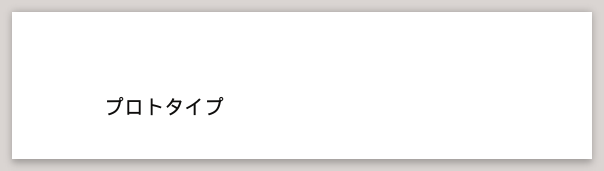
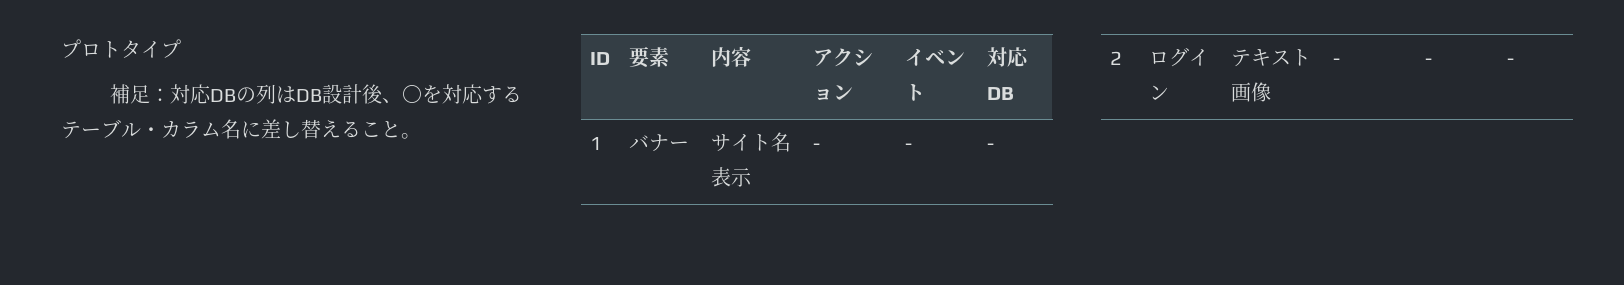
+ 補足：対応DBの列はDB設計後、〇を対応するテーブル・カラム名に差し替えること。
+ ID | 要素 | 内容 | アクション | イベント | 対応DB
+ 1 | バナー | サイト名表示 | - | - | -
+ 2 | ログイン | テキスト画像 | - | - | -

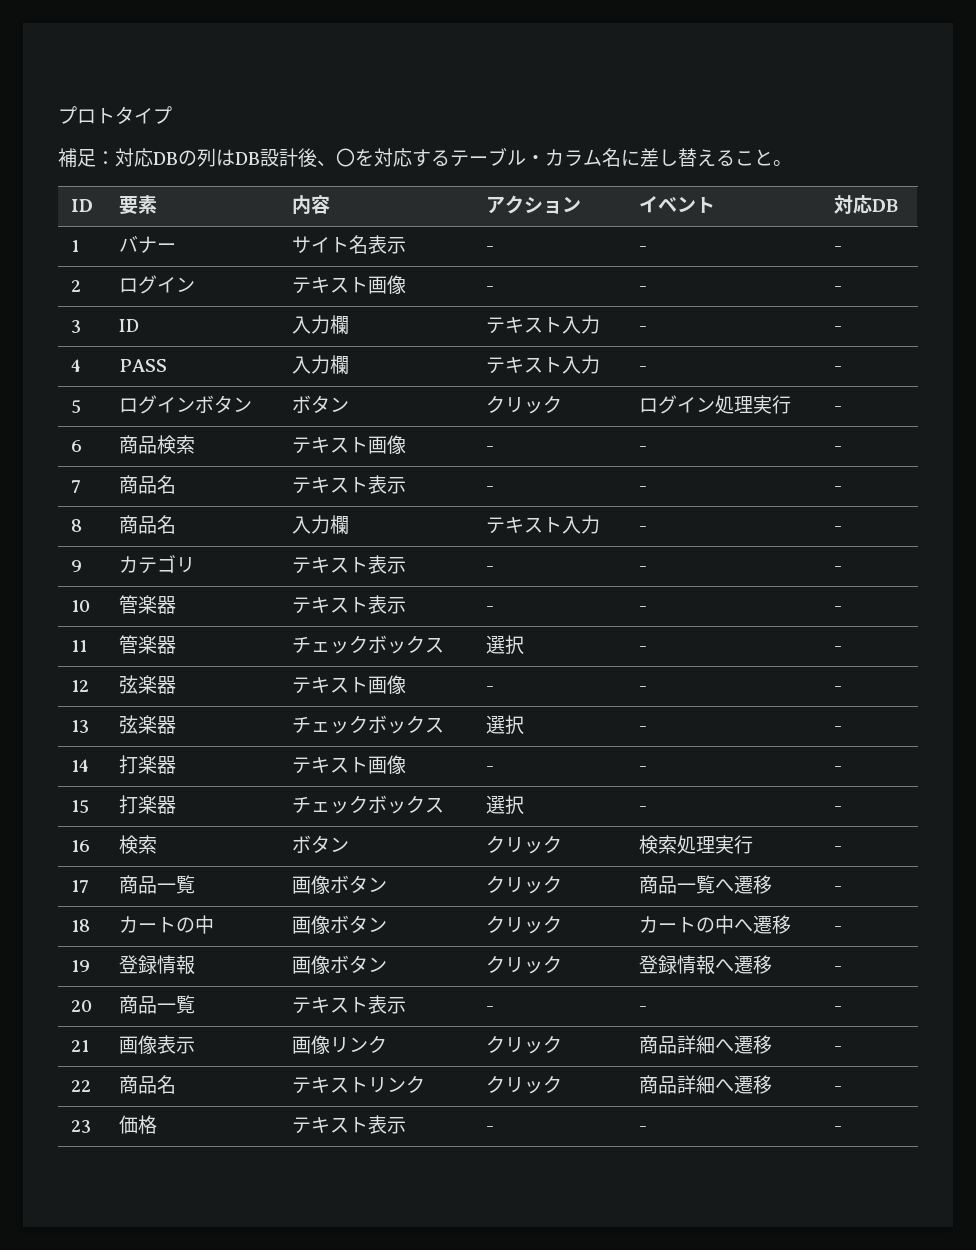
+ 3 | ID | 入力欄 | テキスト入力 | - | -
+ 4 | PASS | 入力欄 | テキスト入力 | - | -
+ 5 | ログインボタン | ボタン | クリック | ログイン処理実行 | -
+ 6 | 商品検索 | テキスト画像 | - | - | -
+ 7 | 商品名 | テキスト表示 | - | - | -
+ 8 | 商品名 | 入力欄 | テキスト入力 | - | -
+ 9 | カテゴリ | テキスト表示 | - | - | -
+ 10 | 管楽器 | テキスト表示 | - | - | -
+ 11 | 管楽器 | チェックボックス | 選択 | - | -
+ 12 | 弦楽器 | テキスト画像 | - | - | -
+ 13 | 弦楽器 | チェックボックス | 選択 | - | -
+ 14 | 打楽器 | テキスト画像 | - | - | -
+ 15 | 打楽器 | チェックボックス | 選択 | - | -
+ 16 | 検索 | ボタン | クリック | 検索処理実行 | -
+ 17 | 商品一覧 | 画像ボタン | クリック | 商品一覧へ遷移 | -
+ 18 | カートの中 | 画像ボタン | クリック | カートの中へ遷移 | -
+ 19 | 登録情報 | 画像ボタン | クリック | 登録情報へ遷移 | -
+ 20 | 商品一覧 | テキスト表示 | - | - | -
+ 21 | 画像表示 | 画像リンク | クリック | 商品詳細へ遷移 | -
+ 22 | 商品名 | テキストリンク | クリック | 商品詳細へ遷移 | -
+ 23 | 価格 | テキスト表示 | - | - | -

